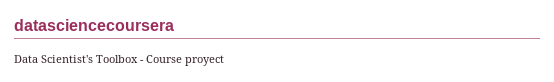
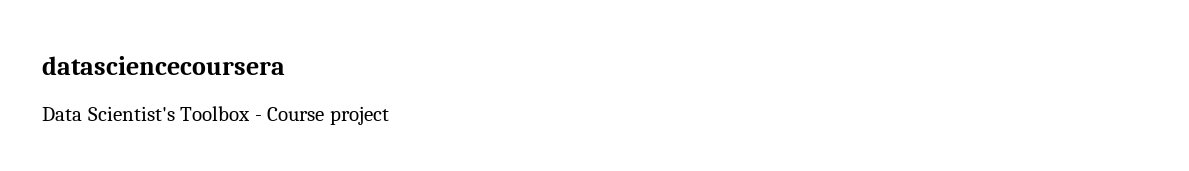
- Data Scientist's Toolbox - Course proyect
+ Data Scientist's Toolbox - Course project

